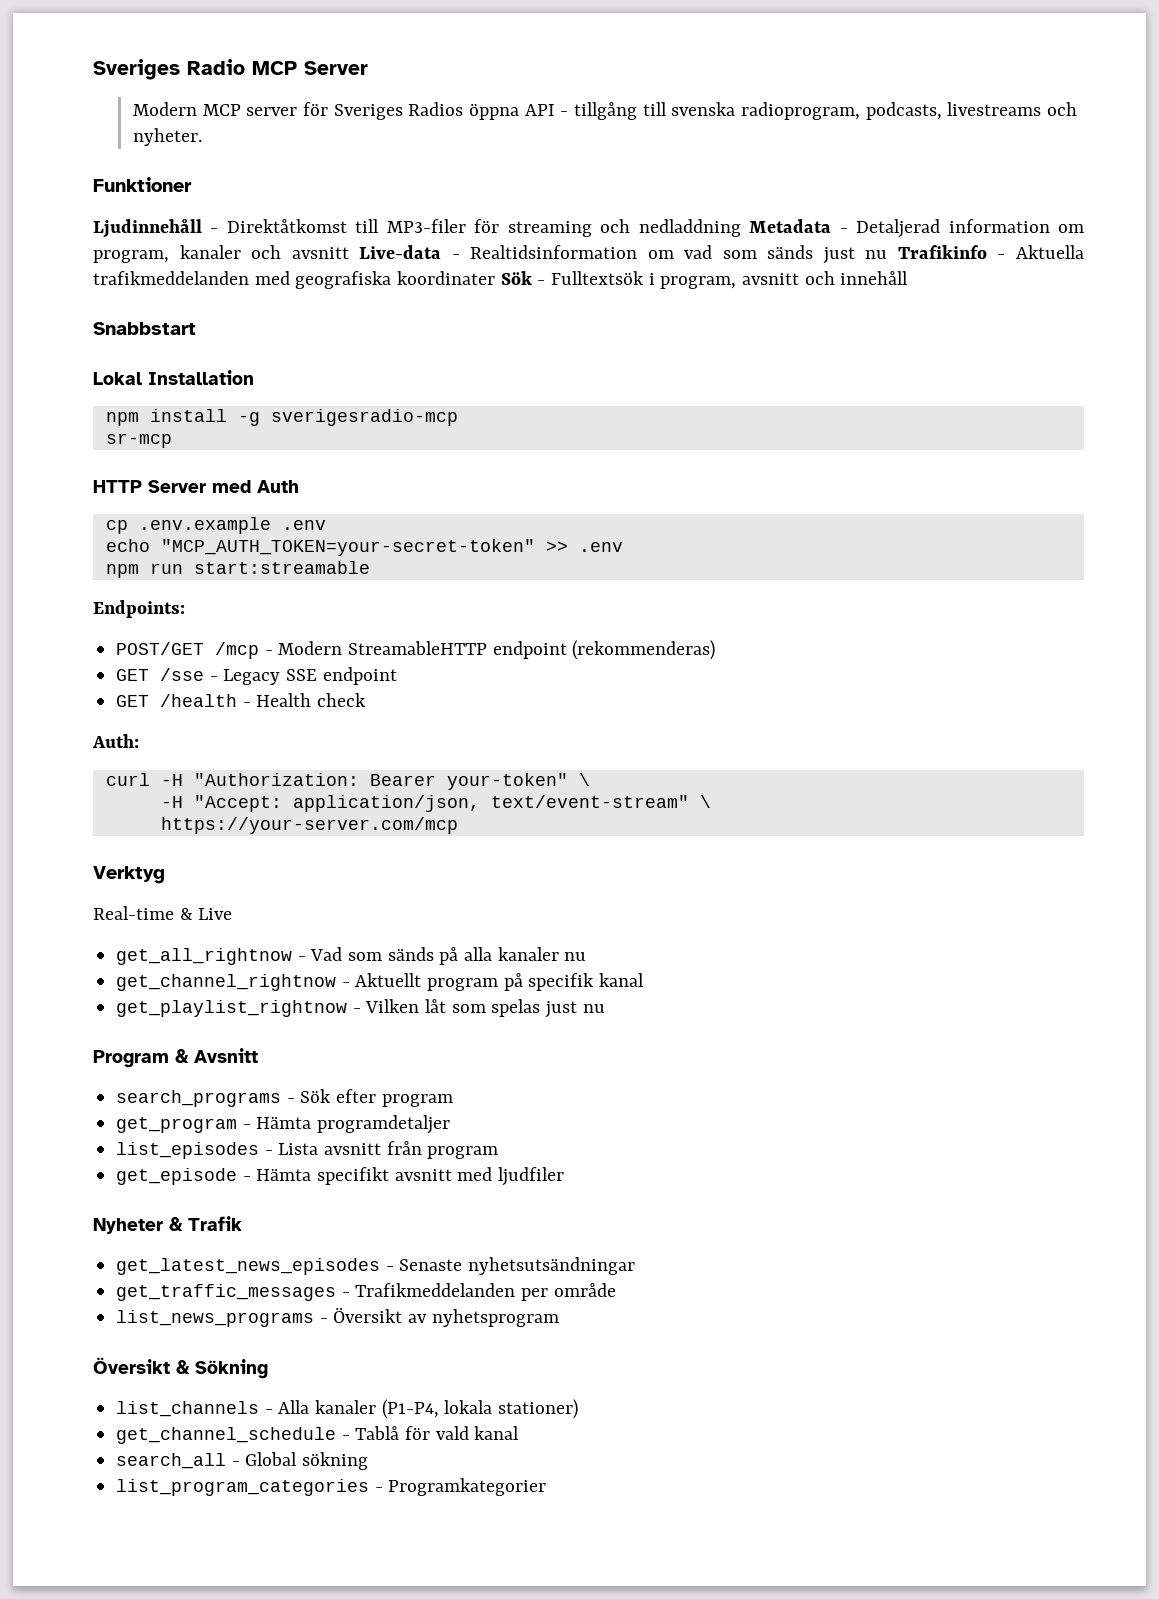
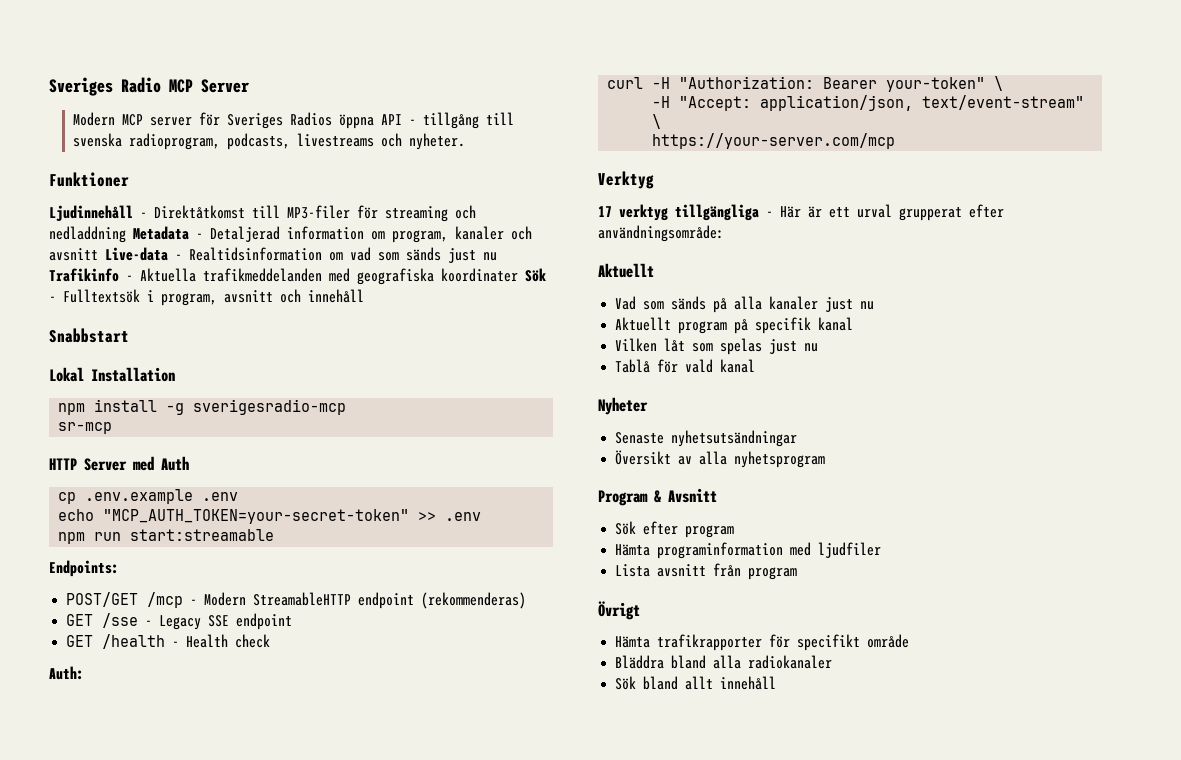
- Real-time & Live
- get_all_rightnow - Vad som sänds på alla kanaler nu
- get_channel_rightnow - Aktuellt program på specifik kanal
+ 17 verktyg tillgängliga - Här är ett urval grupperat efter användningsområde:
+ Aktuellt
+ Vad som sänds på alla kanaler just nu
+ Aktuellt program på specifik kanal
- get_playlist_rightnow - Vilken låt som spelas just nu
+ Vilken låt som spelas just nu
+ Tablå för vald kanal
+ Nyheter
+ Senaste nyhetsutsändningar
+ Översikt av alla nyhetsprogram
- search_programs - Sök efter program
+ Sök efter program
- get_program - Hämta programdetaljer
- list_episodes - Lista avsnitt från program
- get_episode - Hämta specifikt avsnitt med ljudfiler
- Nyheter & Trafik
- get_latest_news_episodes - Senaste nyhetsutsändningar
- get_traffic_messages - Trafikmeddelanden per område
- list_news_programs - Översikt av nyhetsprogram
- Översikt & Sökning
- list_channels - Alla kanaler (P1-P4, lokala stationer)
- get_channel_schedule - Tablå för vald kanal
- search_all - Global sökning
- list_program_categories - Programkategorier
+ Hämta programinformation med ljudfiler
+ Lista avsnitt från program
+ Övrigt
+ Hämta trafikrapporter för specifikt område
+ Bläddra bland alla radiokanaler
+ Sök bland allt innehåll

